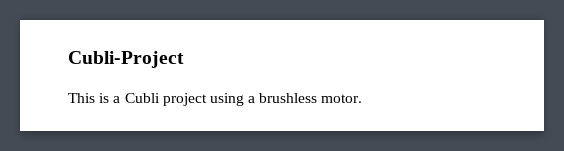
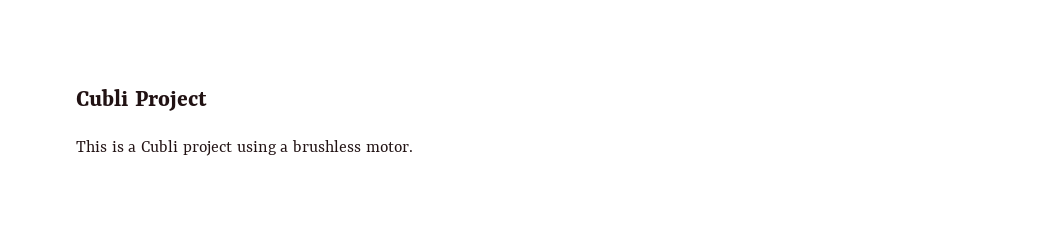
- Cubli-Project
+ Cubli Project

